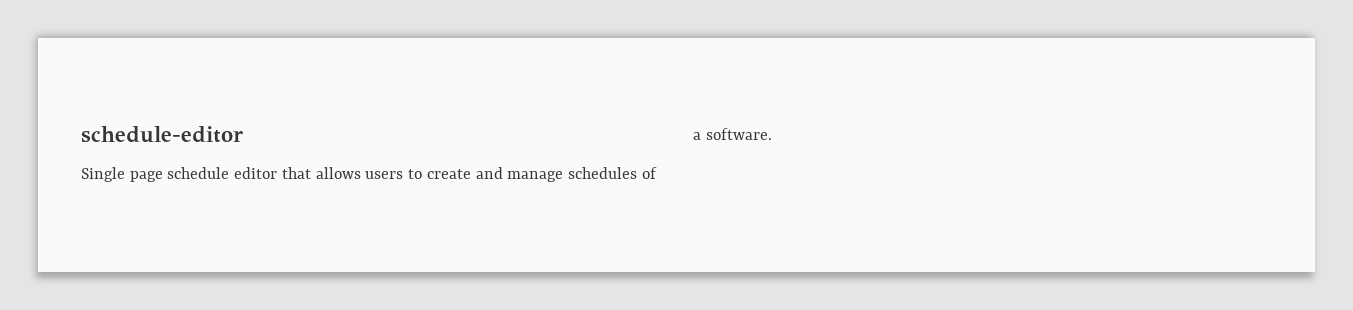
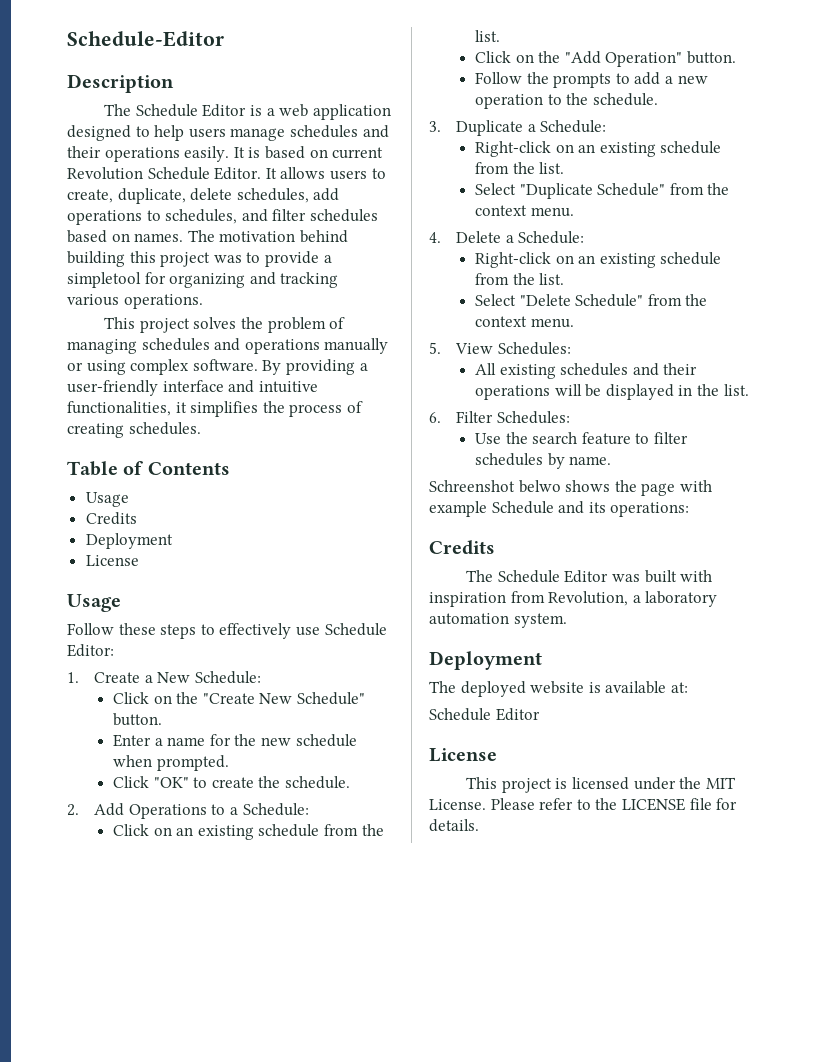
- schedule-editor
- Single page schedule editor that allows users to create and manage schedules of a software.
+ Schedule-Editor
+ Description
+ The Schedule Editor is a web application designed to help users manage schedules and their operations easily. It is based on current Revolution Schedule Editor. It allows users to create, duplicate, delete schedules, add operations to schedules, and filter schedules based on names. The motivation behind building this project was to provide a simpletool for organizing and tracking various operations.
+ This project solves the problem of managing schedules and operations manually or using complex software. By providing a user-friendly interface and intuitive functionalities, it simplifies the process of creating schedules.
+ Table of Contents
+ Usage
+ Credits
+ Deployment
+ License
+ Usage
+ Follow these steps to effectively use Schedule Editor:
+ 1. Create a New Schedule:
+ Click on the "Create New Schedule" button.
+ Enter a name for the new schedule when prompted.
+ Click "OK" to create the schedule.
+ 2. Add Operations to a Schedule:
+ Click on an existing schedule from the list.
+ Click on the "Add Operation" button.
+ Follow the prompts to add a new operation to the schedule.
+ 3. Duplicate a Schedule:
+ Right-click on an existing schedule from the list.
+ Select "Duplicate Schedule" from the context menu.
+ 4. Delete a Schedule:
+ Right-click on an existing schedule from the list.
+ Select "Delete Schedule" from the context menu.
+ 5. View Schedules:
+ All existing schedules and their operations will be displayed in the list.
+ 6. Filter Schedules:
+ Use the search feature to filter schedules by name.
+ Schreenshot belwo shows the page with example Schedule and its operations:
+ Credits
+ The Schedule Editor was built with inspiration from Revolution, a laboratory automation system.
+ Deployment
+ The deployed website is available at:
+ Schedule Editor
+ License
+ This project is licensed under the MIT License. Please refer to the LICENSE file for details.

